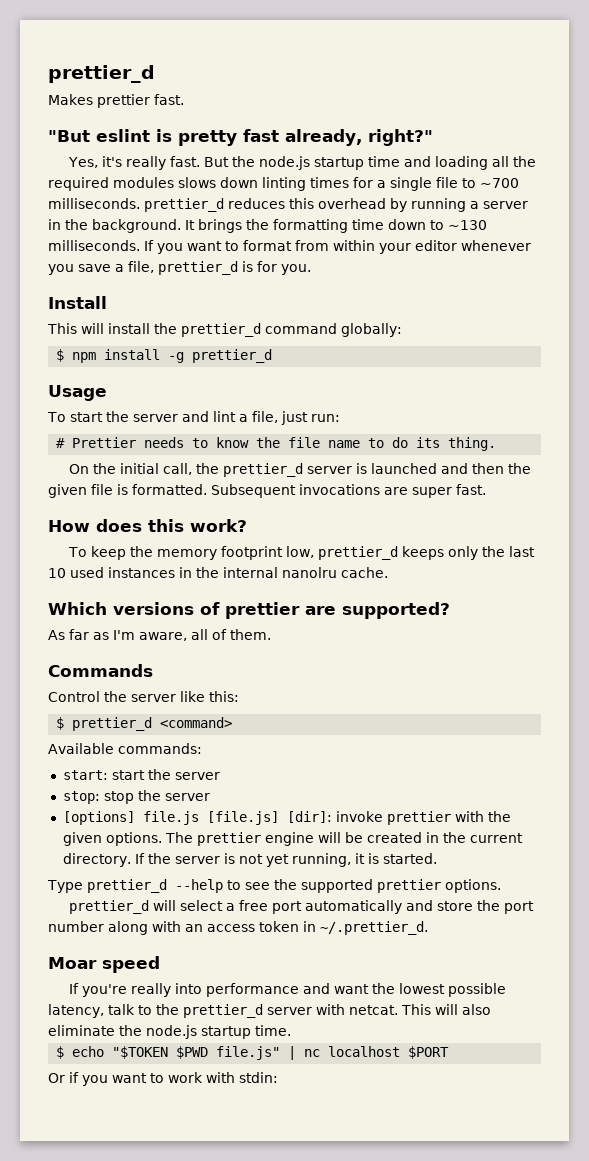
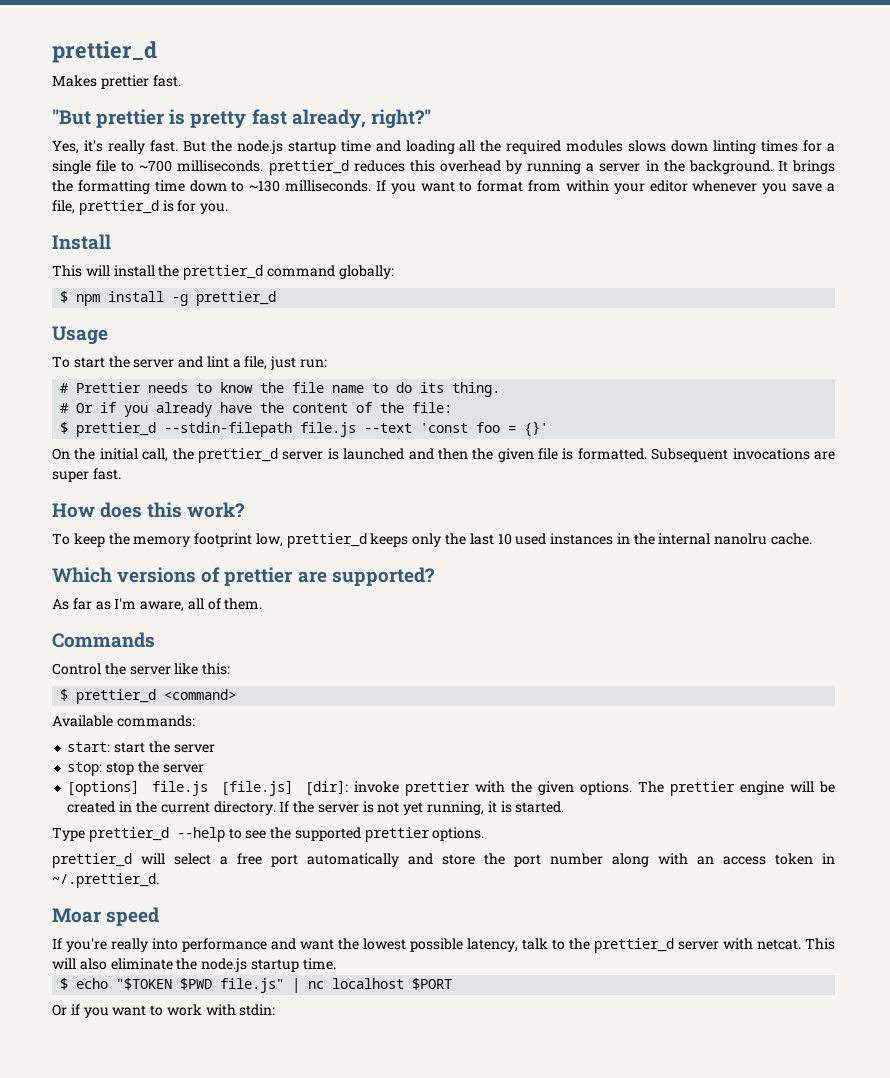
- "But eslint is pretty fast already, right?"
+ "But prettier is pretty fast already, right?"
+ # Or if you already have the content of the file:
+ $ prettier_d --stdin-filepath file.js --text 'const foo = {}'

